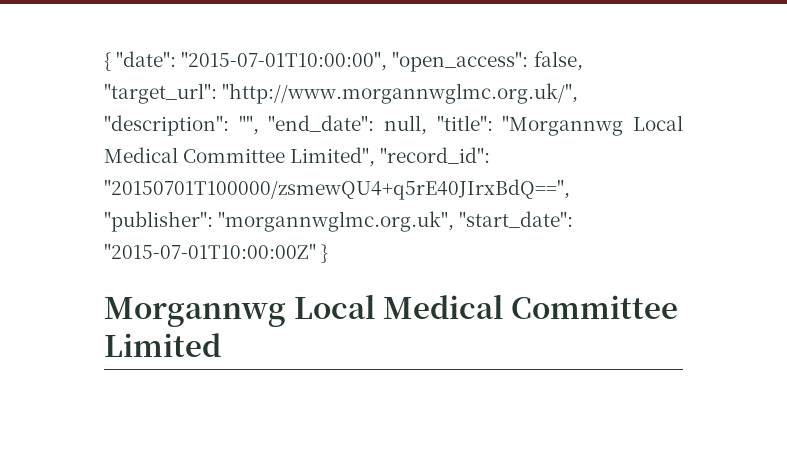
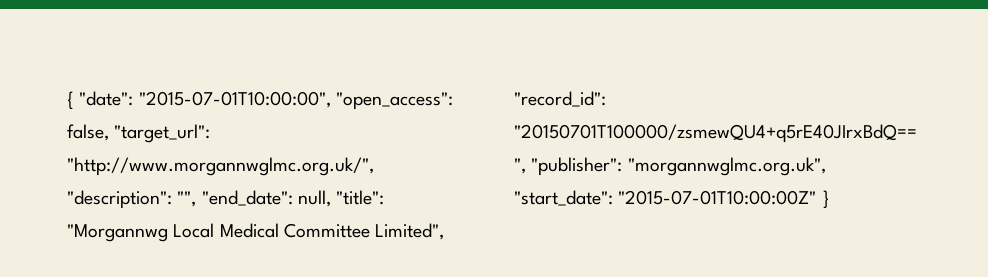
- Morgannwg Local Medical Committee Limited

